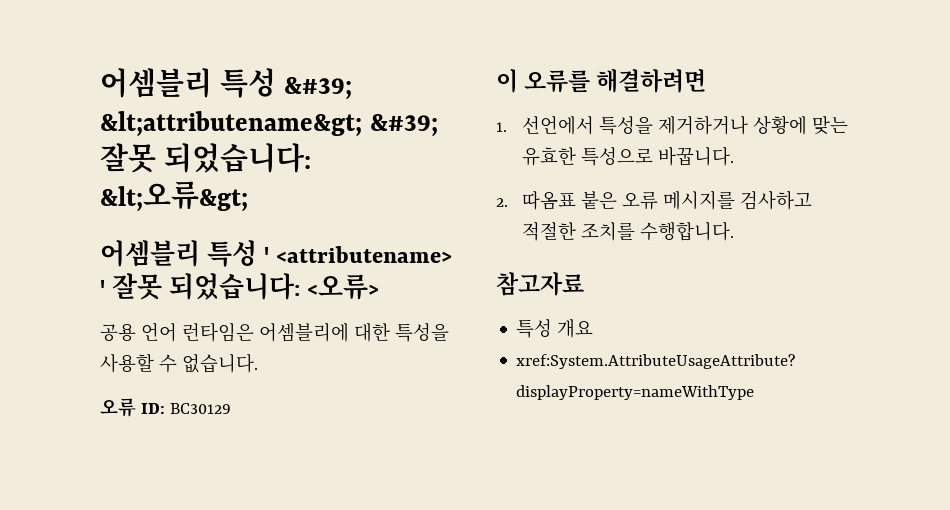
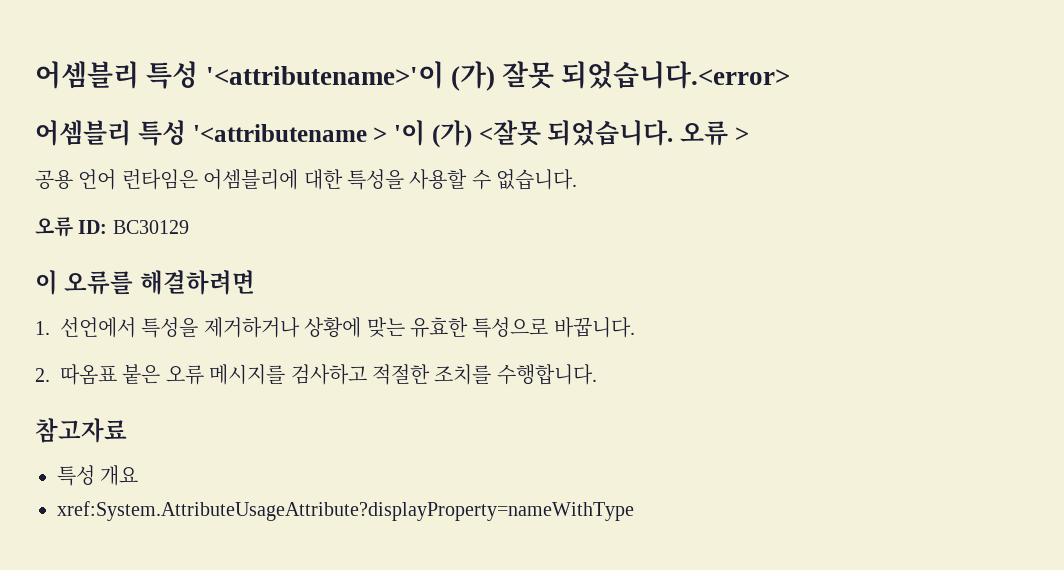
- 어셈블리 특성 &#39; &lt;attributename&gt; &#39; 잘못 되었습니다: &lt;오류&gt;
- 어셈블리 특성 ' <attributename> ' 잘못 되었습니다: <오류>
+ 어셈블리 특성 '<attributename>'이 (가) 잘못 되었습니다.<error>
+ 어셈블리 특성 '<attributename > '이 (가) <잘못 되었습니다. 오류 >

